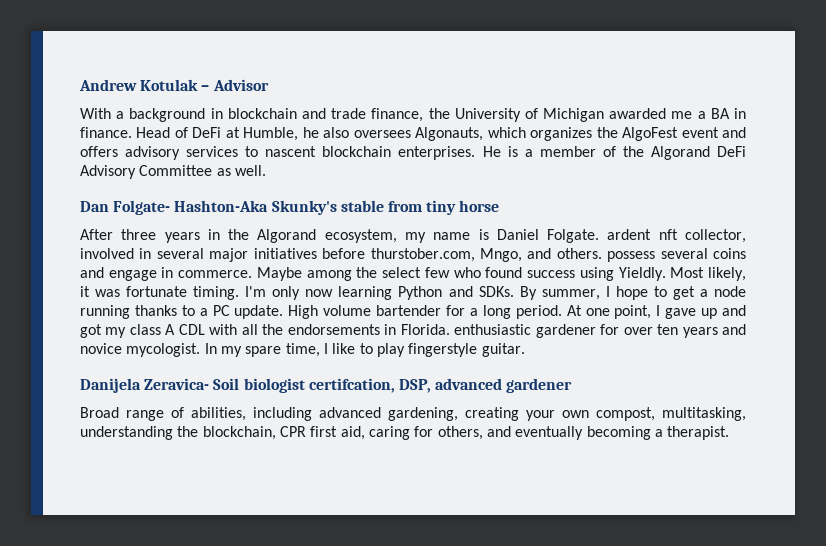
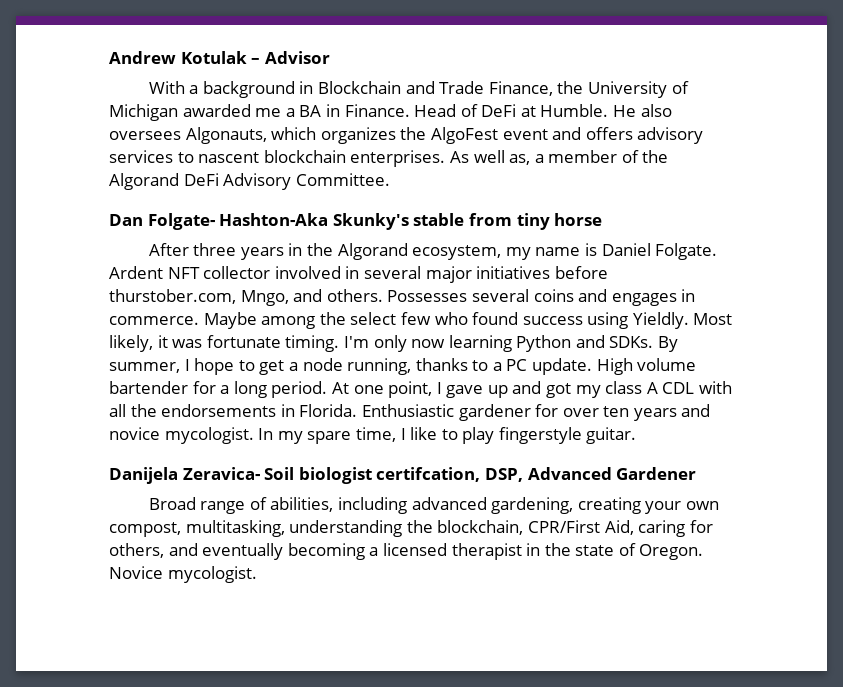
- With a background in blockchain and trade finance, the University of Michigan awarded me a BA in finance.
+ With a background in Blockchain and Trade Finance, the University of Michigan awarded me a BA in Finance.
- Head of DeFi at Humble, he also oversees Algonauts, which organizes the AlgoFest event and offers advisory services to nascent blockchain enterprises.
+ Head of DeFi at Humble. He also oversees Algonauts, which organizes the AlgoFest event and offers advisory services to nascent blockchain enterprises.
- He is a member of the Algorand DeFi Advisory Committee as well.
+ As well as, a member of the Algorand DeFi Advisory Committee.
- After three years in the Algorand ecosystem, my name is Daniel Folgate. ardent nft collector, involved in several major initiatives before thurstober.com, Mngo, and others. possess several coins and engage in commerce.
+ After three years in the Algorand ecosystem, my name is Daniel Folgate. Ardent NFT collector involved in several major initiatives before thurstober.com, Mngo, and others. Possesses several coins and engages in commerce.
- By summer, I hope to get a node running thanks to a PC update.
+ By summer, I hope to get a node running, thanks to a PC update.
- At one point, I gave up and got my class A CDL with all the endorsements in Florida. enthusiastic gardener for over ten years and novice mycologist.
+ At one point, I gave up and got my class A CDL with all the endorsements in Florida. Enthusiastic gardener for over ten years and novice mycologist.
- Danijela Zeravica- Soil biologist certifcation, DSP, advanced gardener
+ Danijela Zeravica- Soil biologist certifcation, DSP, Advanced Gardener
- Broad range of abilities, including advanced gardening, creating your own compost, multitasking, understanding the blockchain, CPR first aid, caring for others, and eventually becoming a therapist.
+ Broad range of abilities, including advanced gardening, creating your own compost, multitasking, understanding the blockchain, CPR/First Aid, caring for others, and eventually becoming a licensed therapist in the state of Oregon. Novice mycologist.

